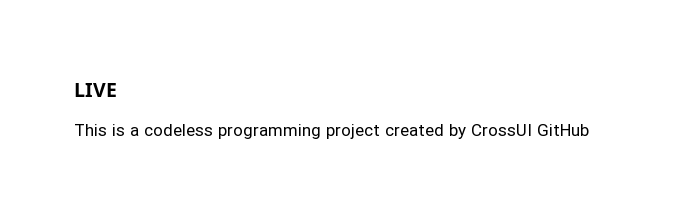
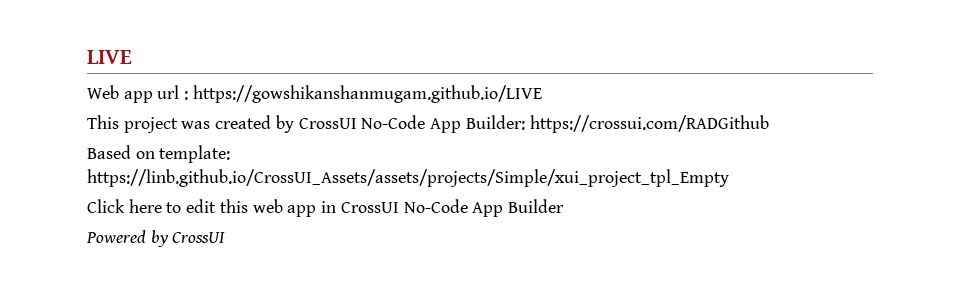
- This is a codeless programming project created by CrossUI GitHub
+ Web app url : https://gowshikanshanmugam.github.io/LIVE
+ This project was created by CrossUI No-Code App Builder: https://crossui.com/RADGithub
+ Based on template: https://linb.github.io/CrossUI_Assets/assets/projects/Simple/xui_project_tpl_Empty
+ Click here to edit this web app in CrossUI No-Code App Builder
+ Powered by CrossUI

